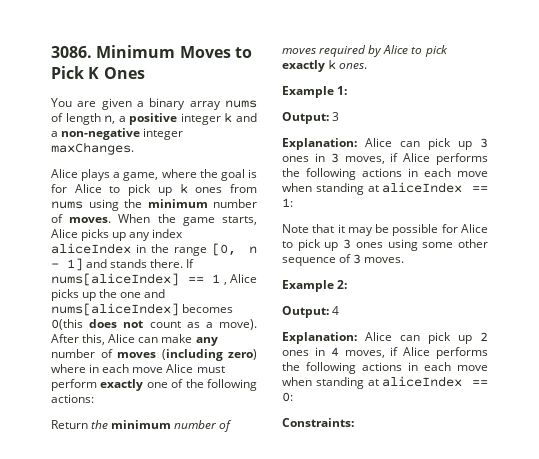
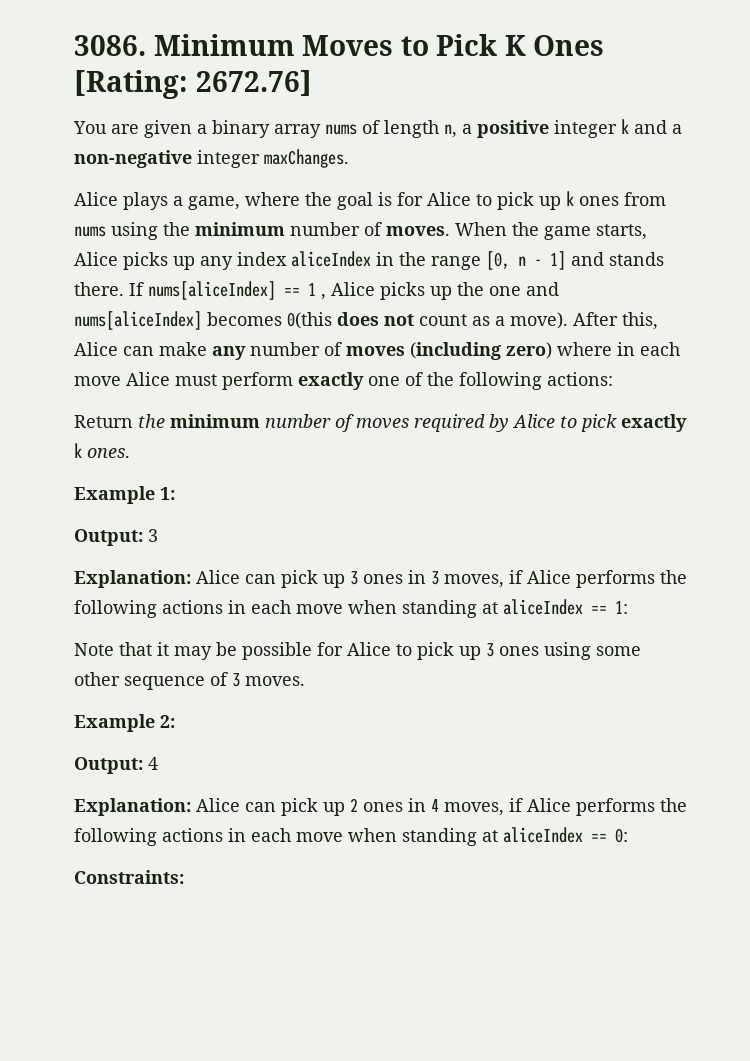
- Minimum Moves to Pick K Ones
+ Minimum Moves to Pick K Ones [Rating: 2672.76]

